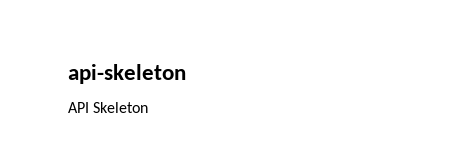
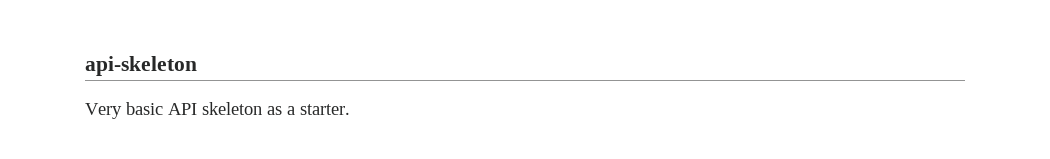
- API Skeleton
+ Very basic API skeleton as a starter.

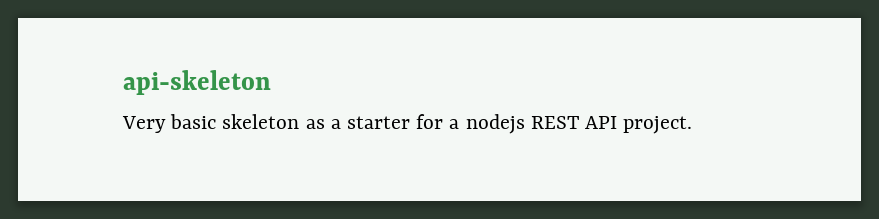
- Very basic API skeleton as a starter.
+ Very basic skeleton as a starter for a nodejs REST API project.

